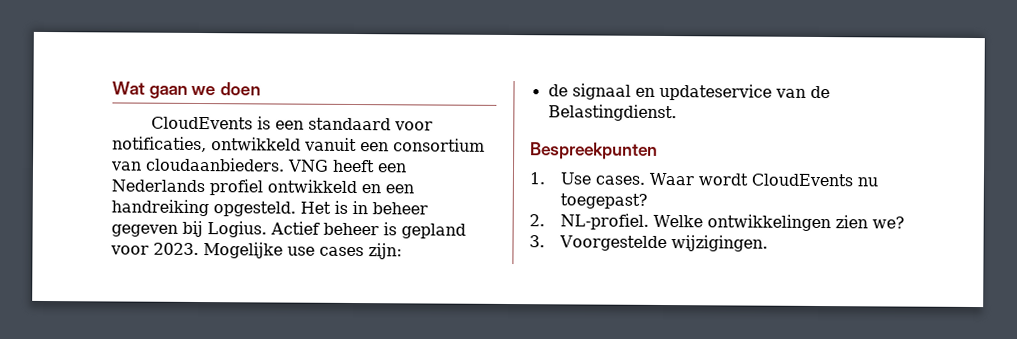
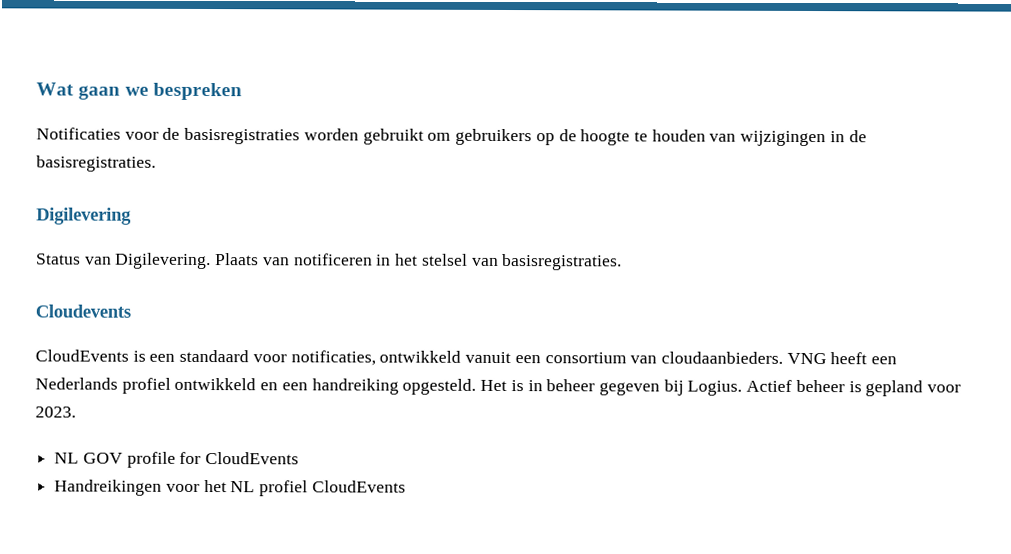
- Wat gaan we doen
+ Wat gaan we bespreken
+ Notificaties voor de basisregistraties worden gebruikt om gebruikers op de hoogte te houden van wijzigingen in de basisregistraties.
+ Digilevering
+ Status van Digilevering. Plaats van notificeren in het stelsel van basisregistraties.
+ Cloudevents
- Actief beheer is gepland voor 2023. Mogelijke use cases zijn:
- de signaal en updateservice van de Belastingdienst.
- Bespreekpunten
- 1. Use cases. Waar wordt CloudEvents nu toegepast?
- 2. NL-profiel. Welke ontwikkelingen zien we?
- 3. Voorgestelde wijzigingen.
+ Actief beheer is gepland voor 2023.
+ NL GOV profile for CloudEvents
+ Handreikingen voor het NL profiel CloudEvents

